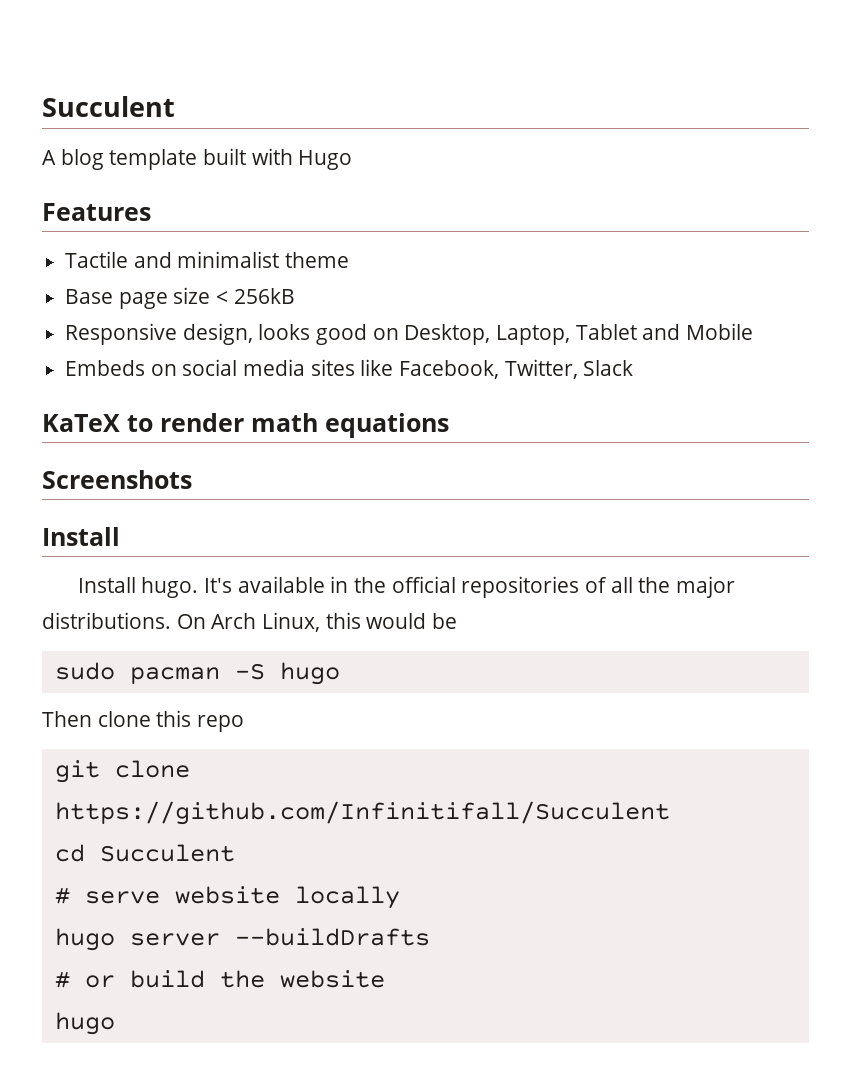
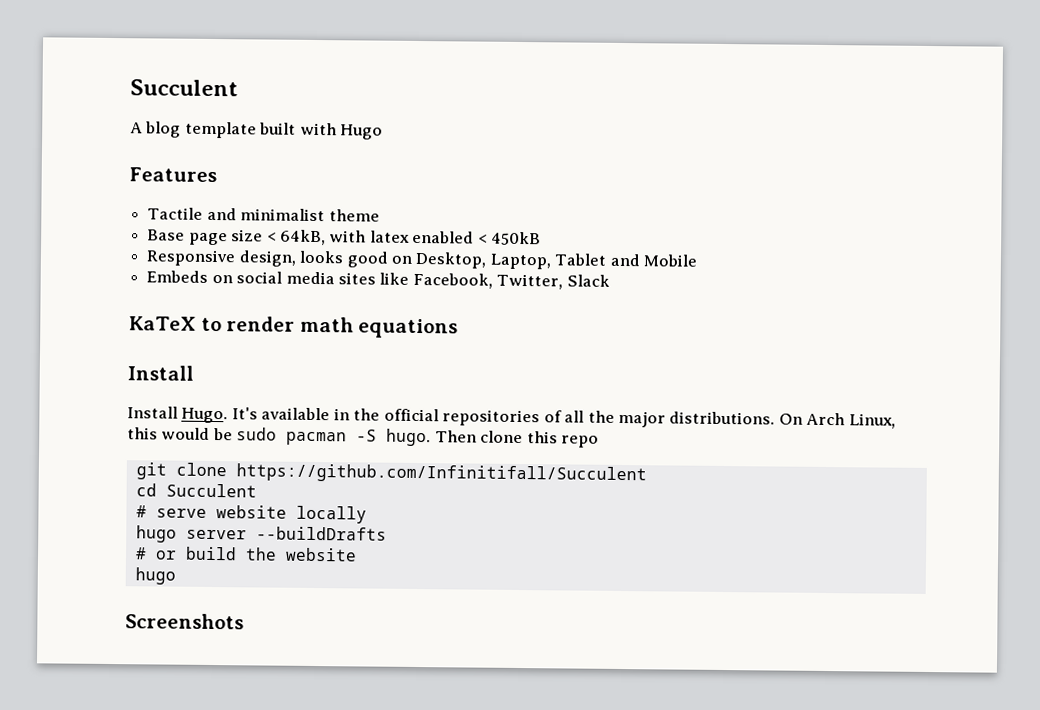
- Base page size < 256kB
+ Base page size < 64kB, with latex enabled < 450kB
- Screenshots
- Install hugo.
+ Install Hugo.
- On Arch Linux, this would be
- sudo pacman -S hugo
- Then clone this repo
+ On Arch Linux, this would be sudo pacman -S hugo. Then clone this repo
+ Screenshots

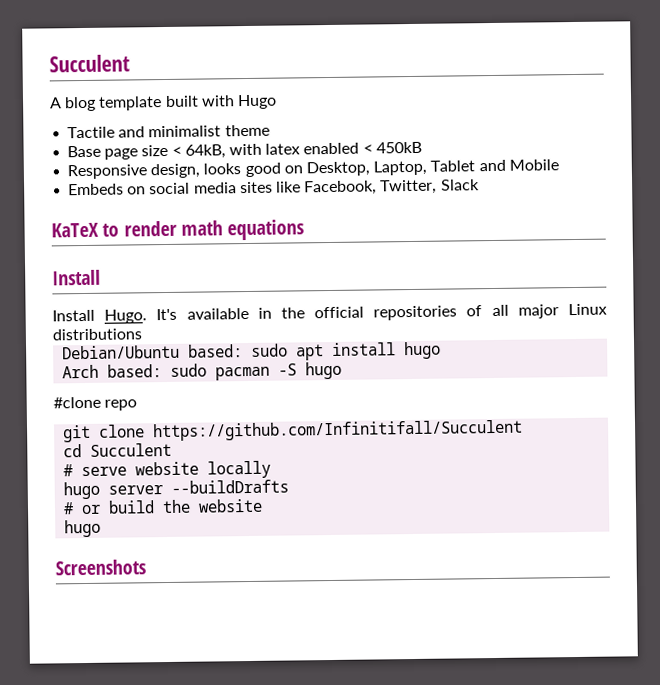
- Features
- It's available in the official repositories of all the major distributions. On Arch Linux, this would be sudo pacman -S hugo. Then clone this repo
+ It's available in the official repositories of all major Linux distributions
+ Debian/Ubuntu based: sudo apt install hugo
+ Arch based: sudo pacman -S hugo
+ #clone repo

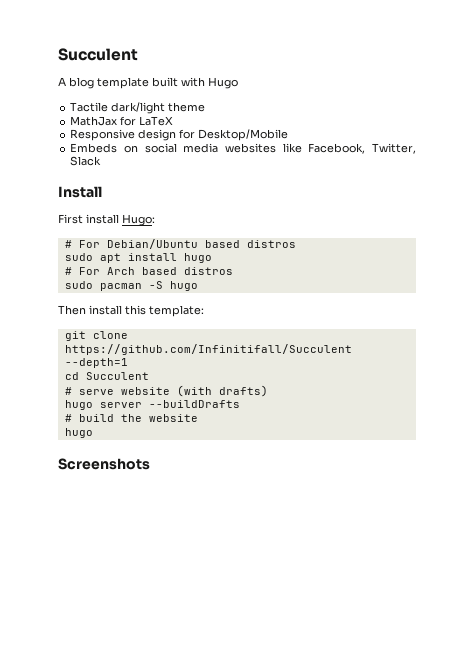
- Tactile and minimalist theme
+ Tactile dark/light theme
- Base page size < 64kB, with latex enabled < 450kB
- Responsive design, looks good on Desktop, Laptop, Tablet and Mobile
+ MathJax for LaTeX
+ Responsive design for Desktop/Mobile
- Embeds on social media sites like Facebook, Twitter, Slack
+ Embeds on social media websites like Facebook, Twitter, Slack
- KaTeX to render math equations
  Install
- Install Hugo. It's available in the official repositories of all major Linux distributions
- Debian/Ubuntu based: sudo apt install hugo
+ First install Hugo:
+ # For Debian/Ubuntu based distros
+ sudo apt install hugo
- Arch based: sudo pacman -S hugo
+ # For Arch based distros
+ sudo pacman -S hugo
- #clone repo
+ Then install this template:
- git clone https://github.com/Infinitifall/Succulent
+ git clone https://github.com/Infinitifall/Succulent --depth=1
- # serve website locally
+ # serve website (with drafts)
- # or build the website
+ # build the website

